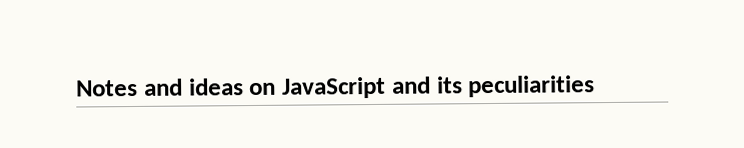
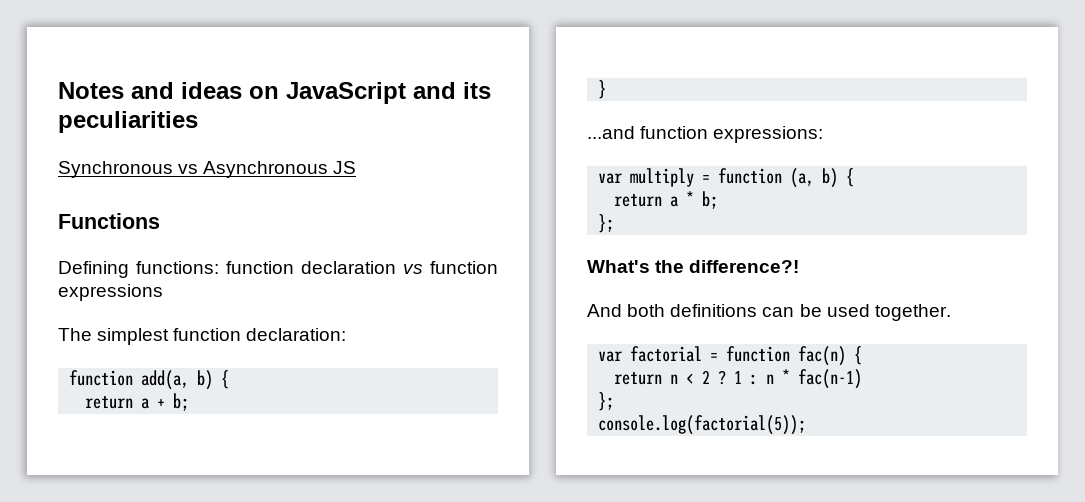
+ Synchronous vs Asynchronous JS
+ Functions
+ Defining functions: function declaration vs function expressions
+ The simplest function declaration:
+ function add(a, b) {
+ return a + b;
+ }
+ ...and function expressions:
+ var multiply = function (a, b) {
+ return a * b;
+ };
+ What's the difference?!
+ And both definitions can be used together.
+ var factorial = function fac(n) {
+ return n < 2 ? 1 : n * fac(n-1)
+ };
+ console.log(factorial(5));

